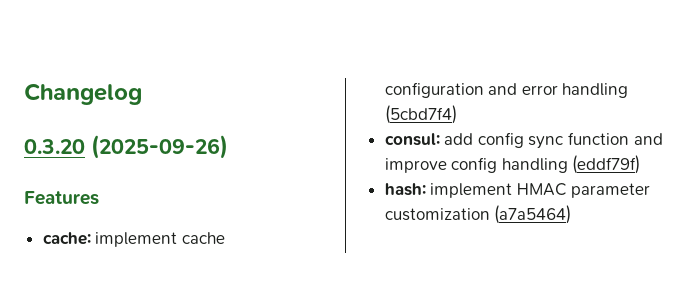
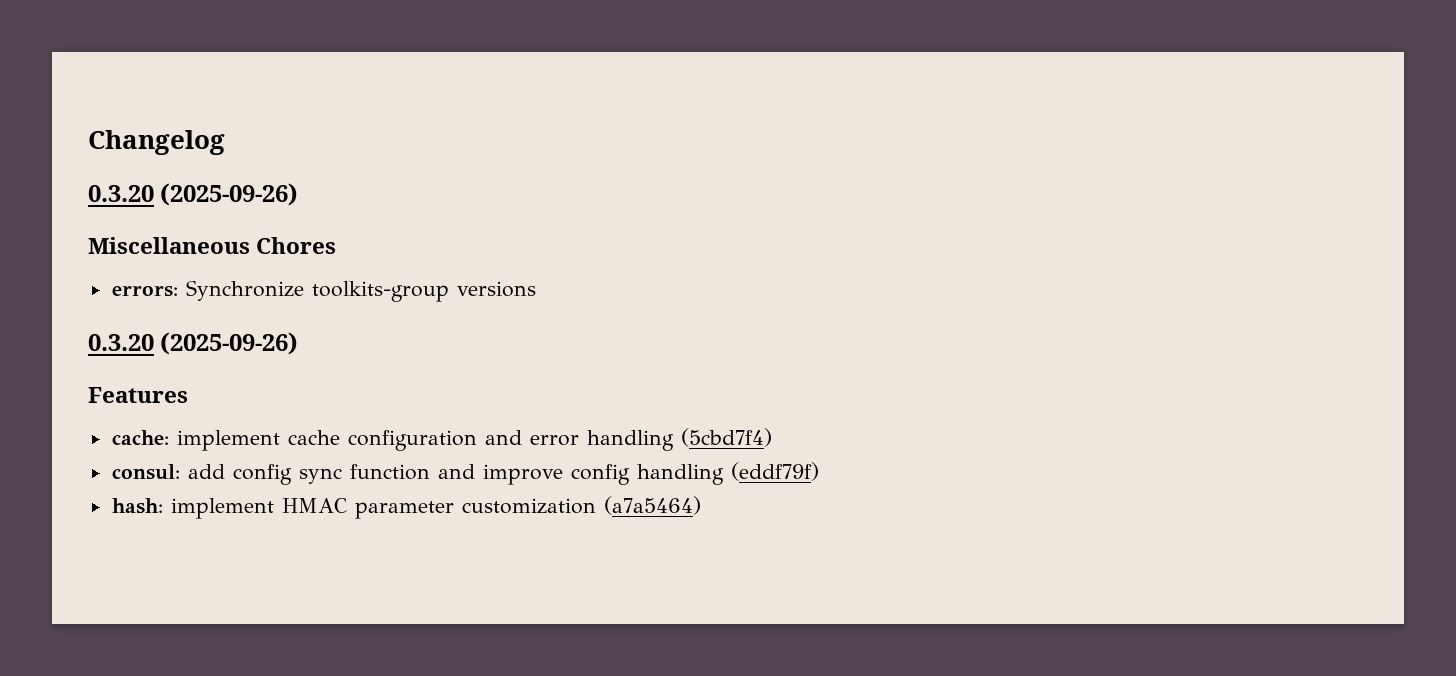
+ Miscellaneous Chores
+ errors: Synchronize toolkits-group versions
+ 0.3.20 (2025-09-26)

